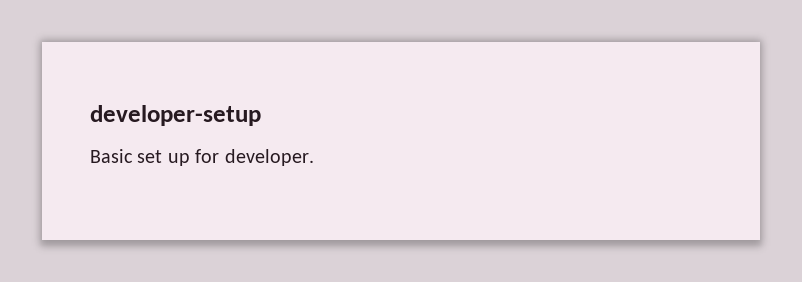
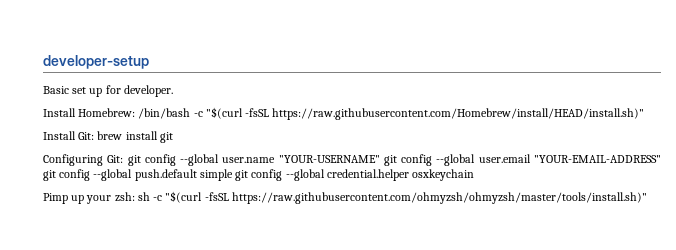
+ Install Homebrew: /bin/bash -c "$(curl -fsSL https://raw.githubusercontent.com/Homebrew/install/HEAD/install.sh)"
+ Install Git: brew install git
+ Configuring Git: git config --global user.name "YOUR-USERNAME" git config --global user.email "YOUR-EMAIL-ADDRESS" git config --global push.default simple git config --global credential.helper osxkeychain
+ Pimp up your zsh: sh -c "$(curl -fsSL https://raw.githubusercontent.com/ohmyzsh/ohmyzsh/master/tools/install.sh)"

